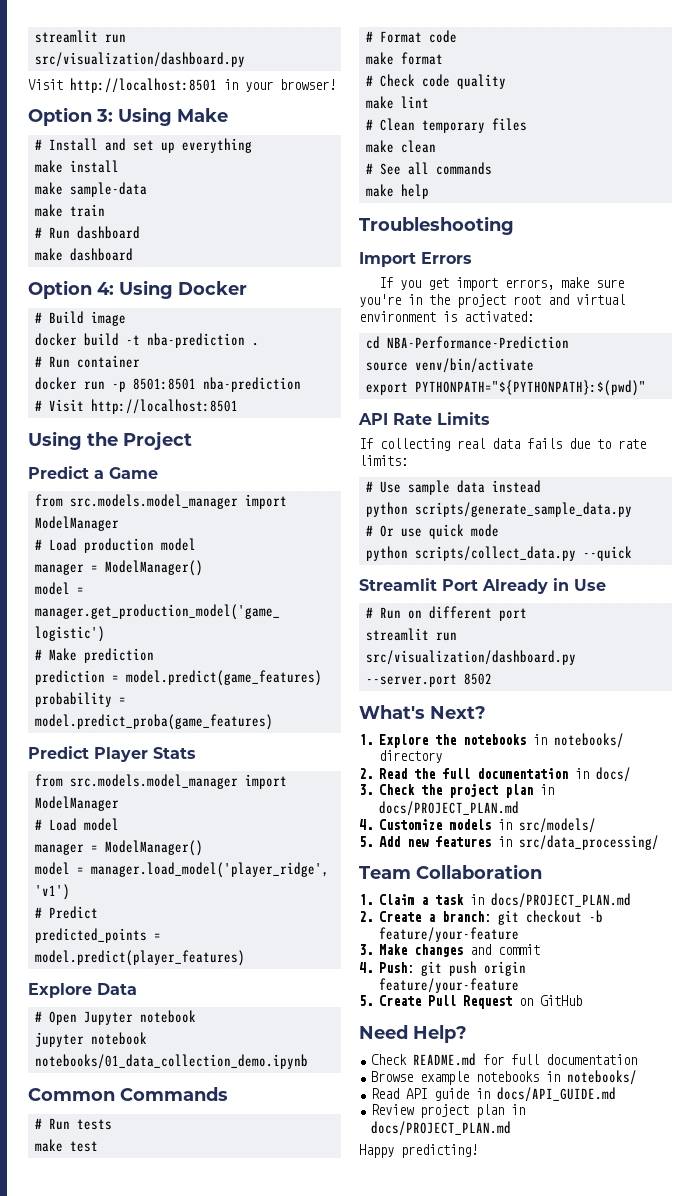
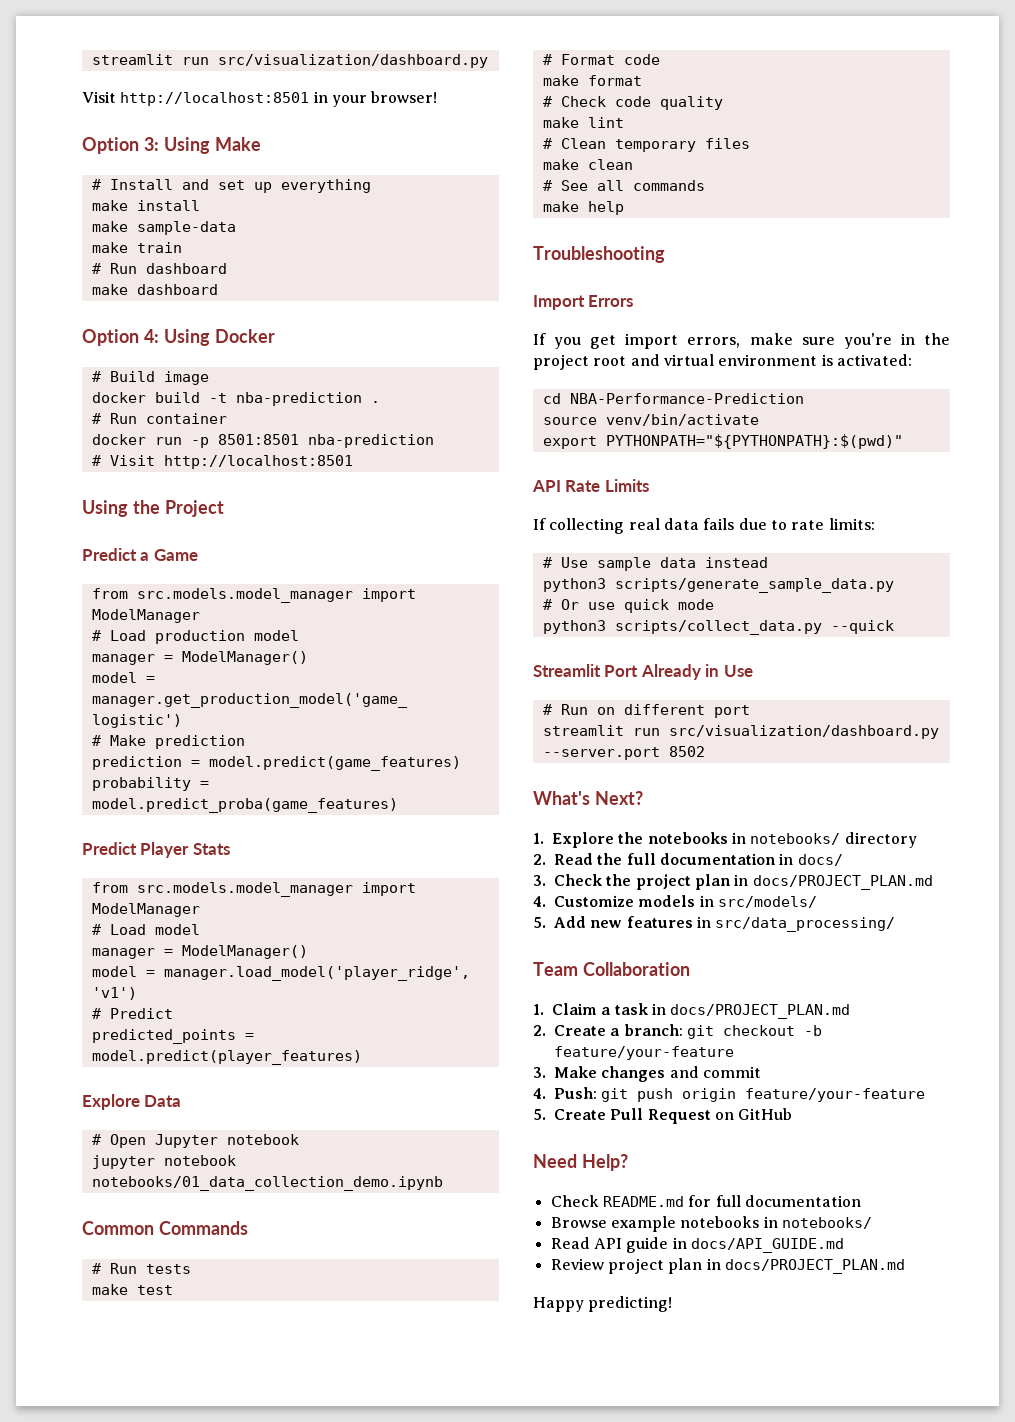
- python scripts/generate_sample_data.py
+ python3 scripts/generate_sample_data.py
- python scripts/collect_data.py --quick
+ python3 scripts/collect_data.py --quick

